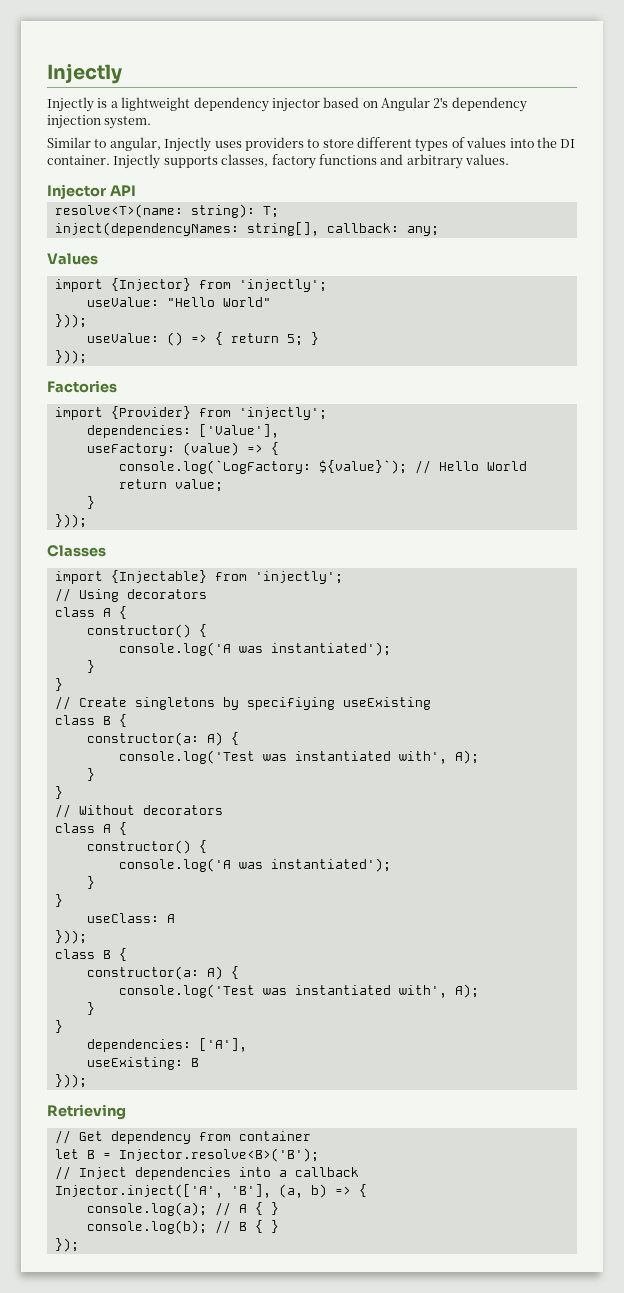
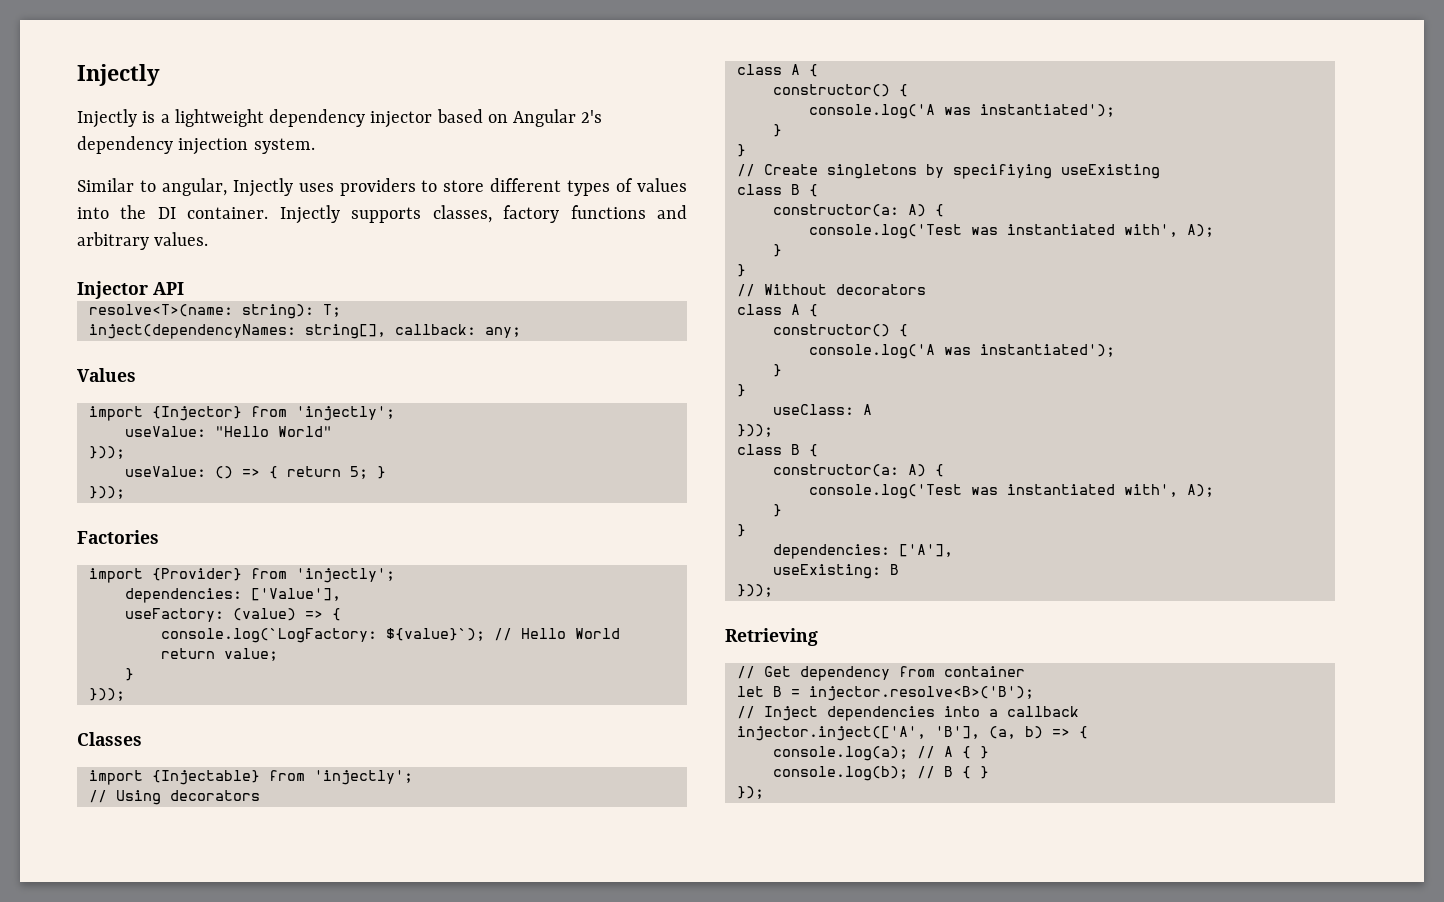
- let B = Injector.resolve<B>('B');
+ let B = injector.resolve<B>('B');
- Injector.inject(['A', 'B'], (a, b) => {
+ injector.inject(['A', 'B'], (a, b) => {

